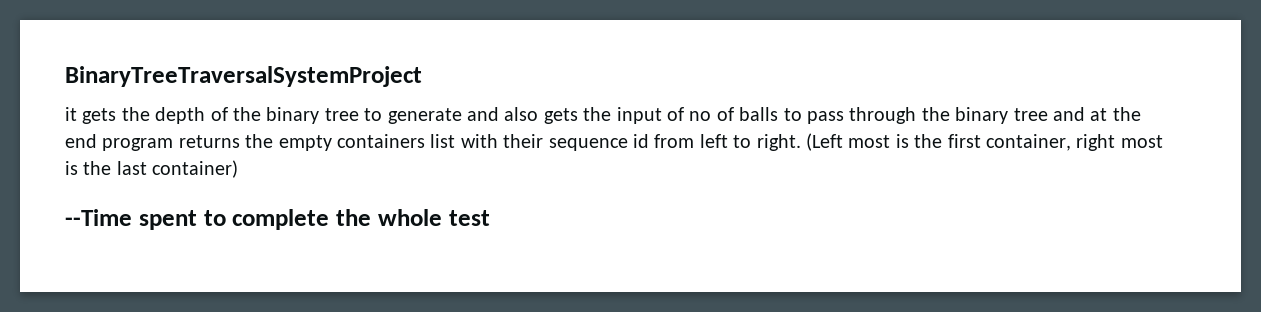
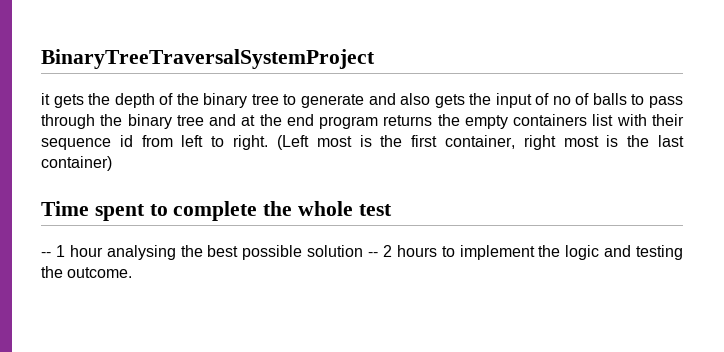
- --Time spent to complete the whole test
+ Time spent to complete the whole test
+ -- 1 hour analysing the best possible solution -- 2 hours to implement the logic and testing the outcome.

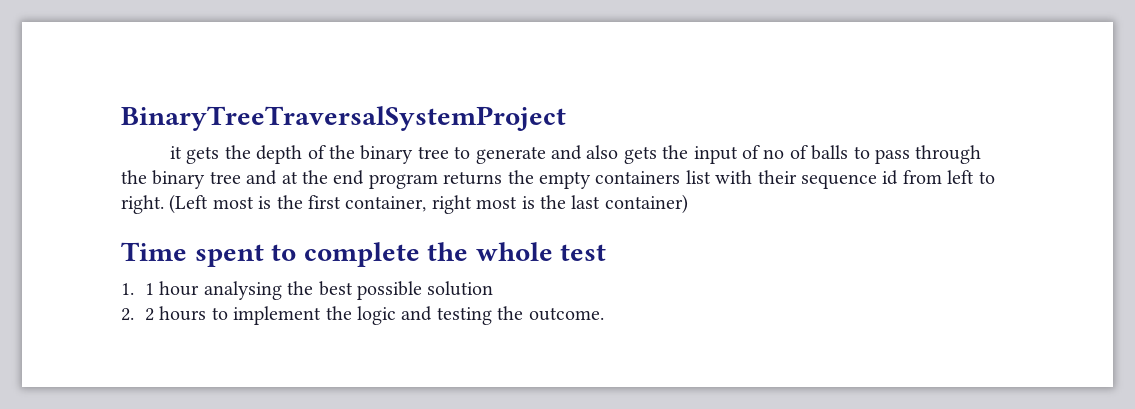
- -- 1 hour analysing the best possible solution -- 2 hours to implement the logic and testing the outcome.
+ 1. 1 hour analysing the best possible solution
+ 2. 2 hours to implement the logic and testing the outcome.

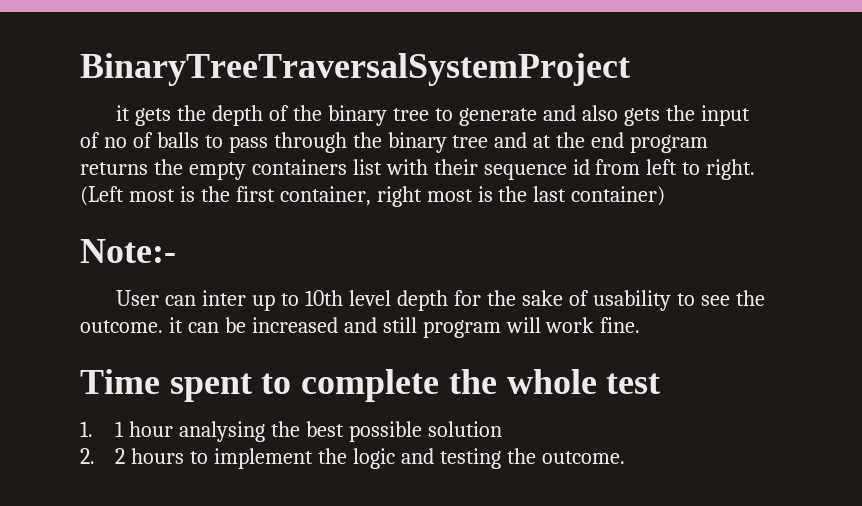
+ Note:-
+ User can inter up to 10th level depth for the sake of usability to see the outcome. it can be increased and still program will work fine.

